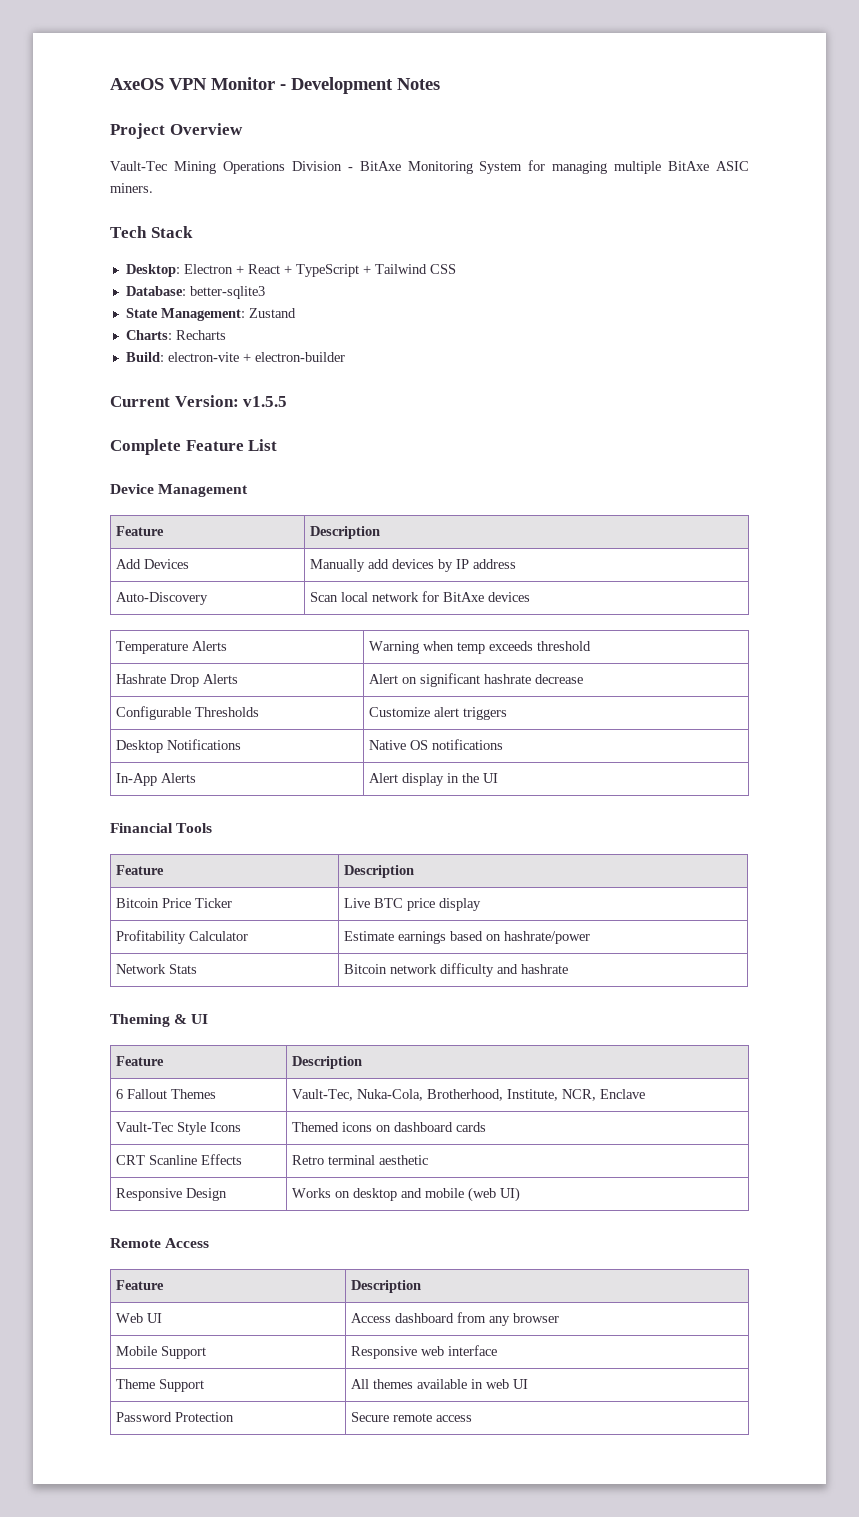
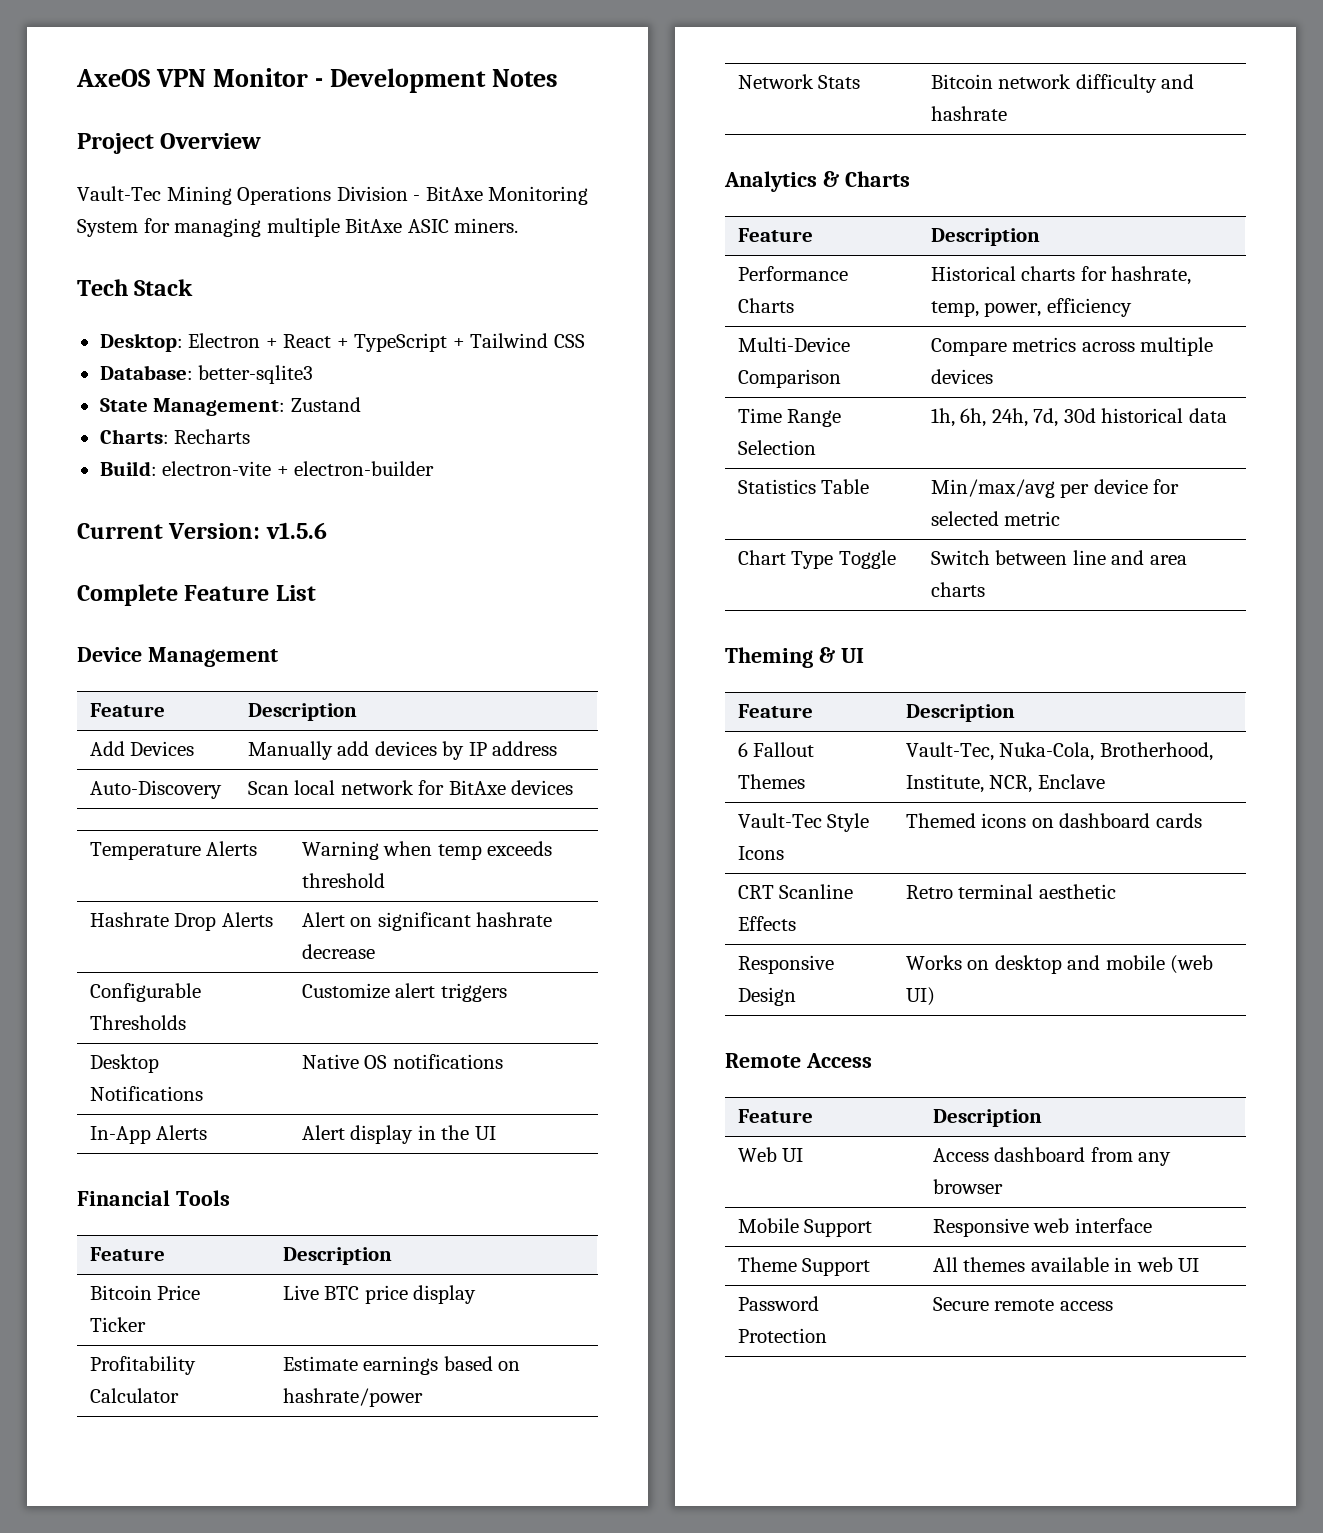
- Current Version: v1.5.5
+ Current Version: v1.5.6
+ Analytics & Charts
+ Feature | Description
+ Performance Charts | Historical charts for hashrate, temp, power, efficiency
+ Multi-Device Comparison | Compare metrics across multiple devices
+ Time Range Selection | 1h, 6h, 24h, 7d, 30d historical data
+ Statistics Table | Min/max/avg per device for selected metric
+ Chart Type Toggle | Switch between line and area charts

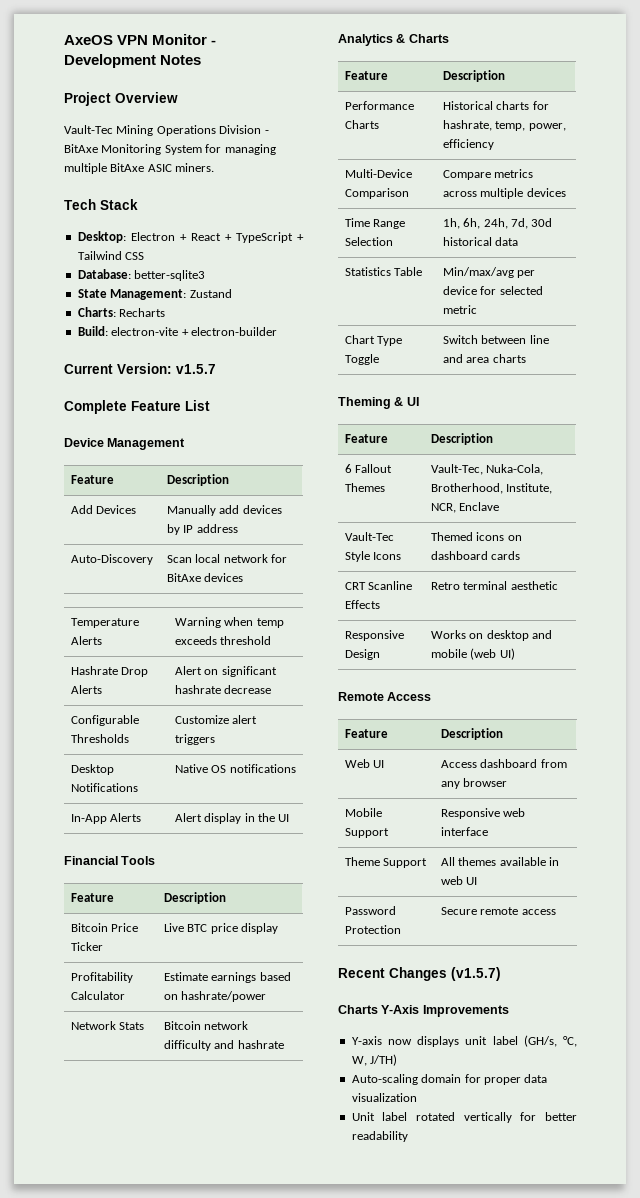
- Current Version: v1.5.6
+ Current Version: v1.5.7
+ Recent Changes (v1.5.7)
+ Charts Y-Axis Improvements
+ Y-axis now displays unit label (GH/s, °C, W, J/TH)
+ Auto-scaling domain for proper data visualization
+ Unit label rotated vertically for better readability

